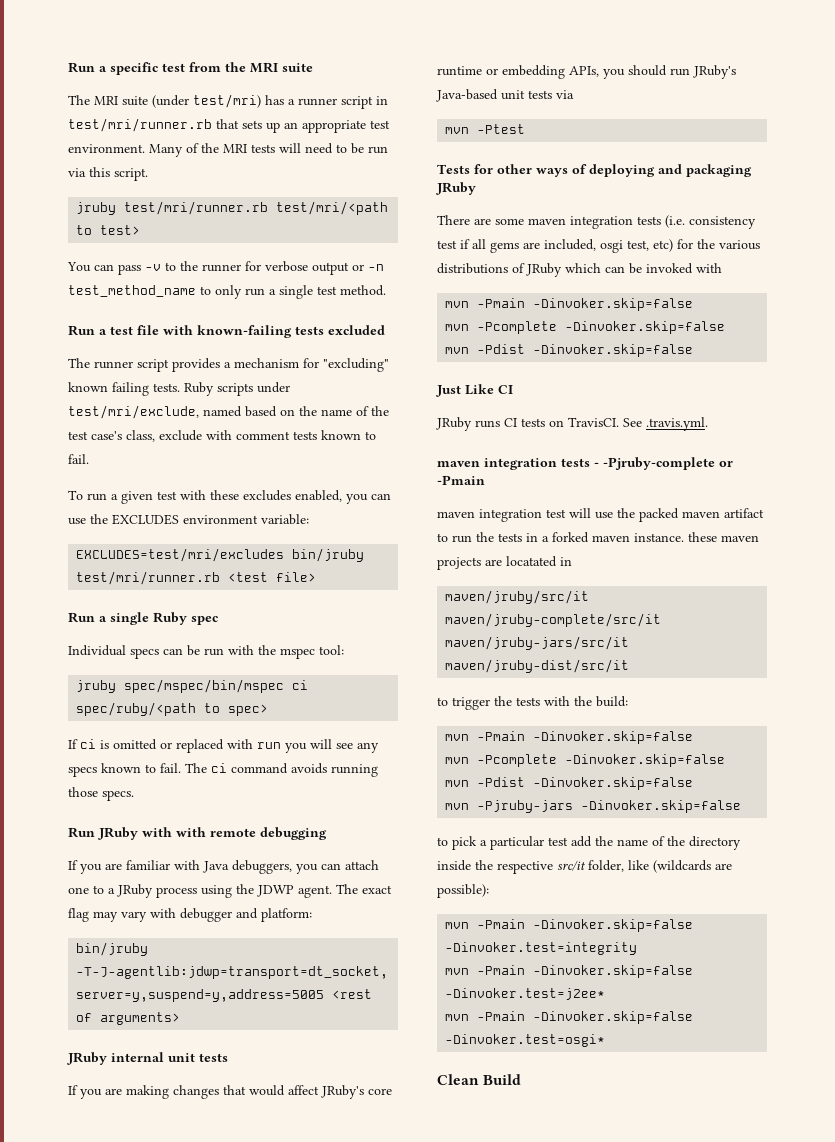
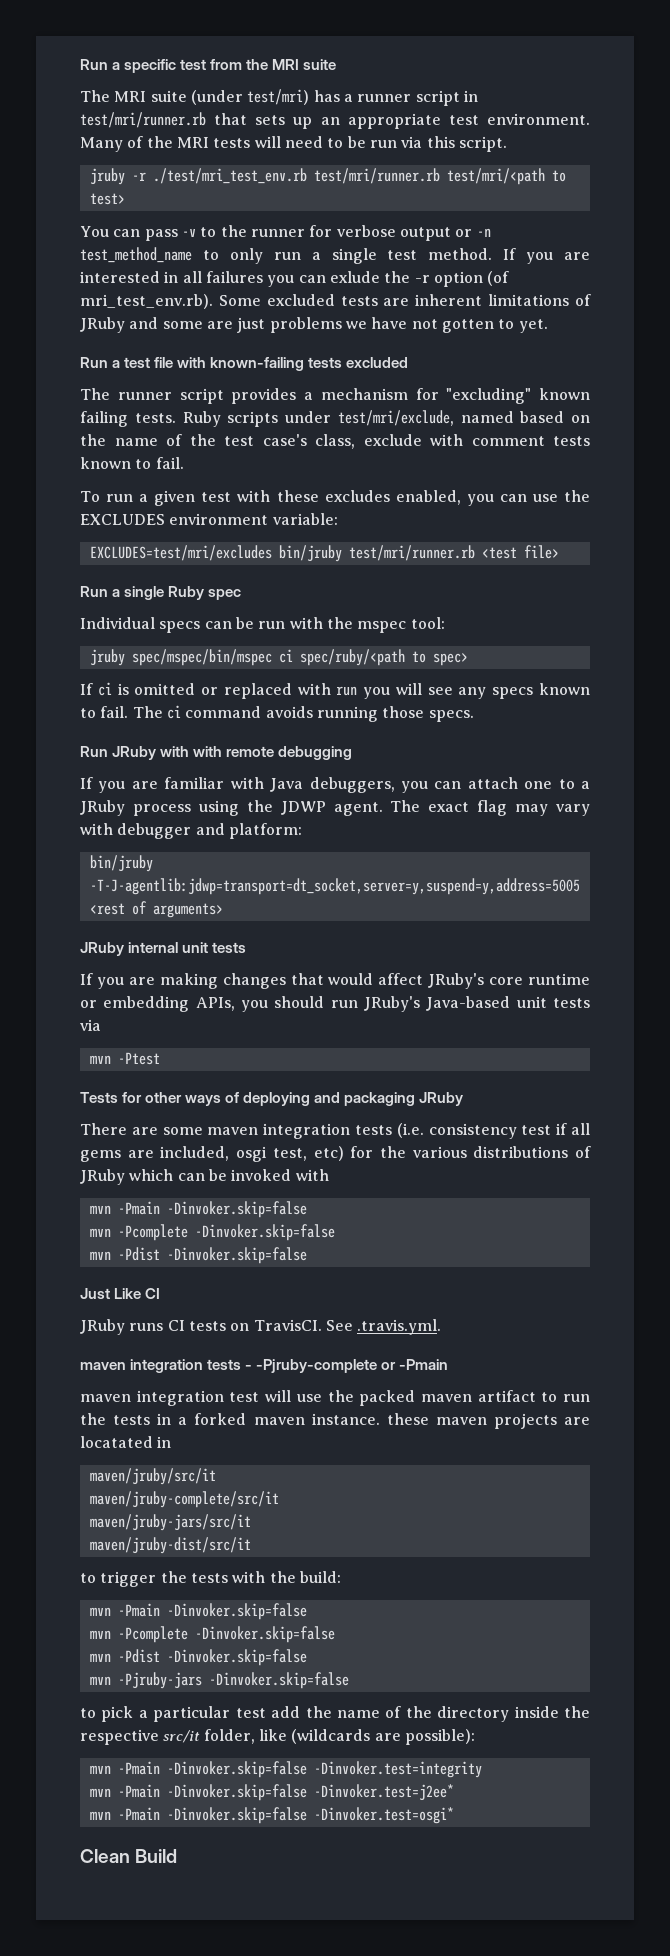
- jruby test/mri/runner.rb test/mri/<path to test>
+ jruby -r ./test/mri_test_env.rb test/mri/runner.rb test/mri/<path to test>
+ If you are interested in all failures you can exlude the -r option (of mri_test_env.rb). Some excluded tests are inherent limitations of JRuby and some are just problems we have not gotten to yet.

